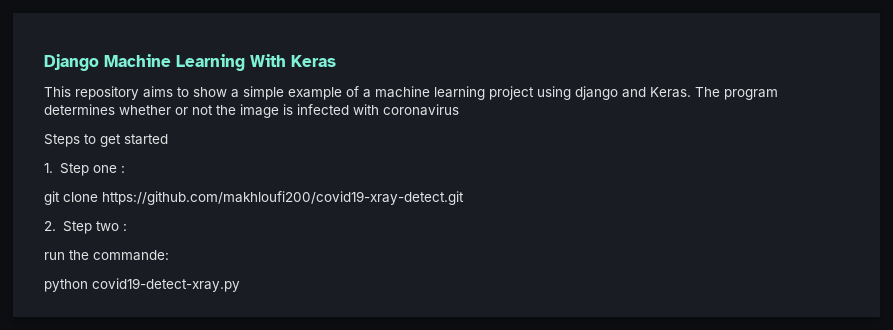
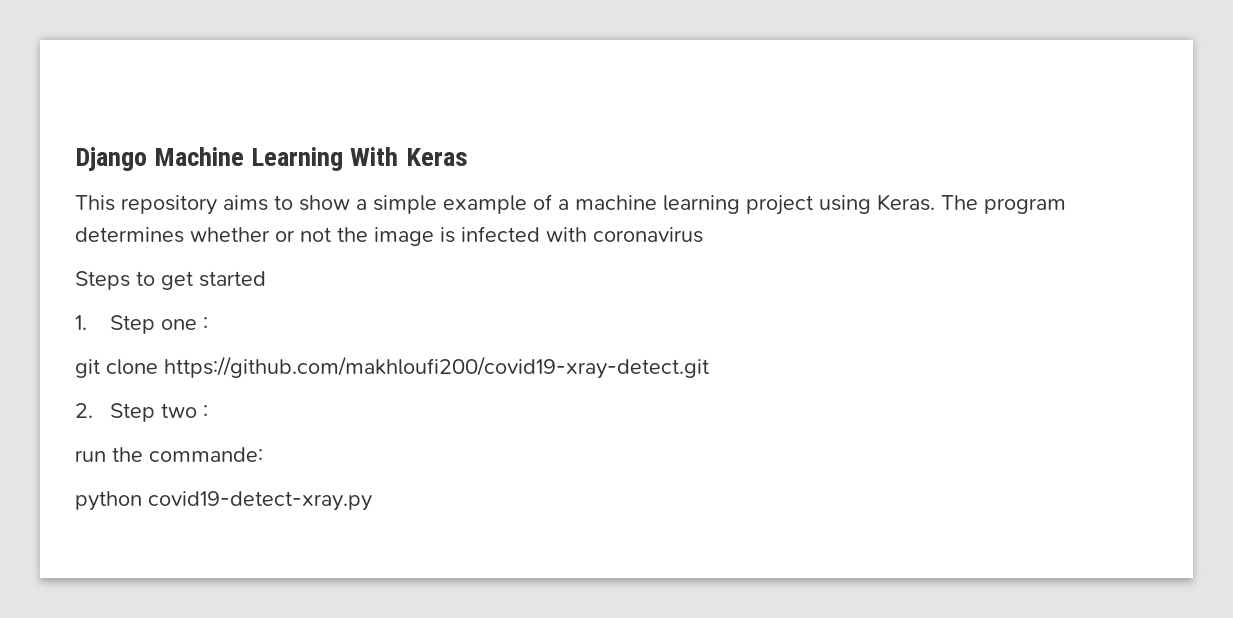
- This repository aims to show a simple example of a machine learning project using django and Keras.
+ This repository aims to show a simple example of a machine learning project using Keras.

